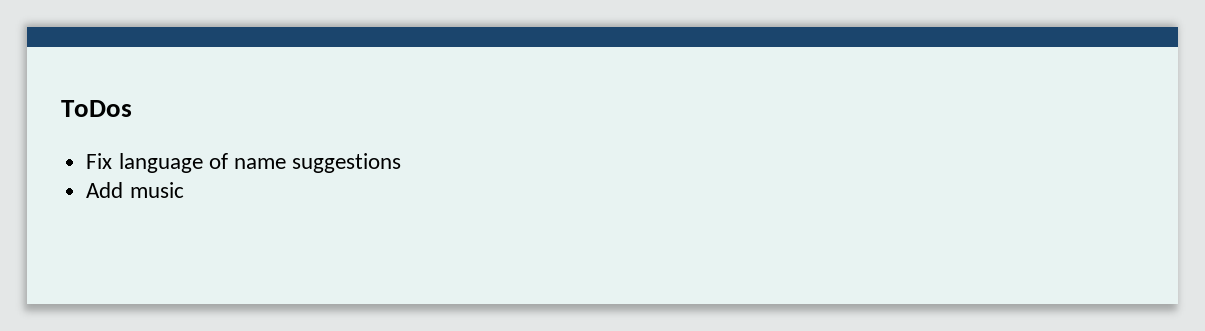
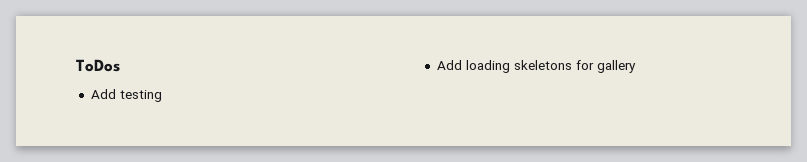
- Fix language of name suggestions
- Add music
+ Add testing
+ Add loading skeletons for gallery

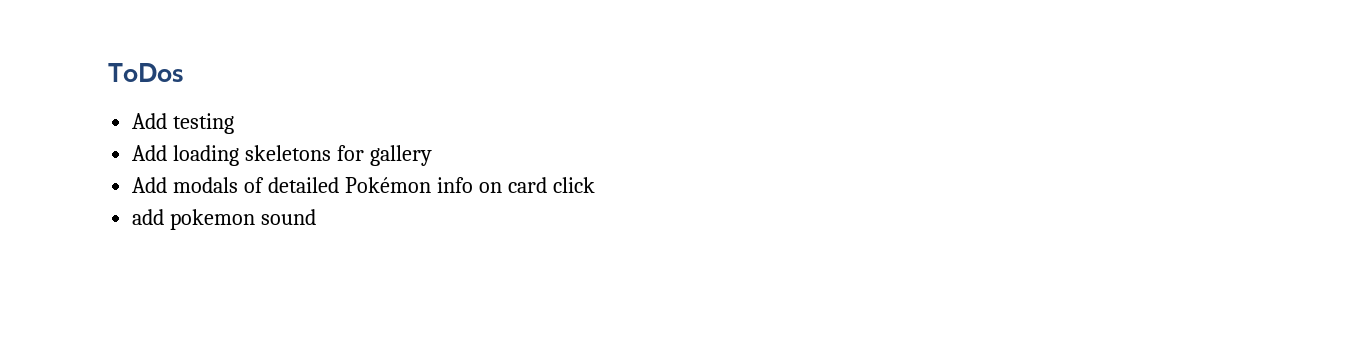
+ Add modals of detailed Pokémon info on card click
+ add pokemon sound

